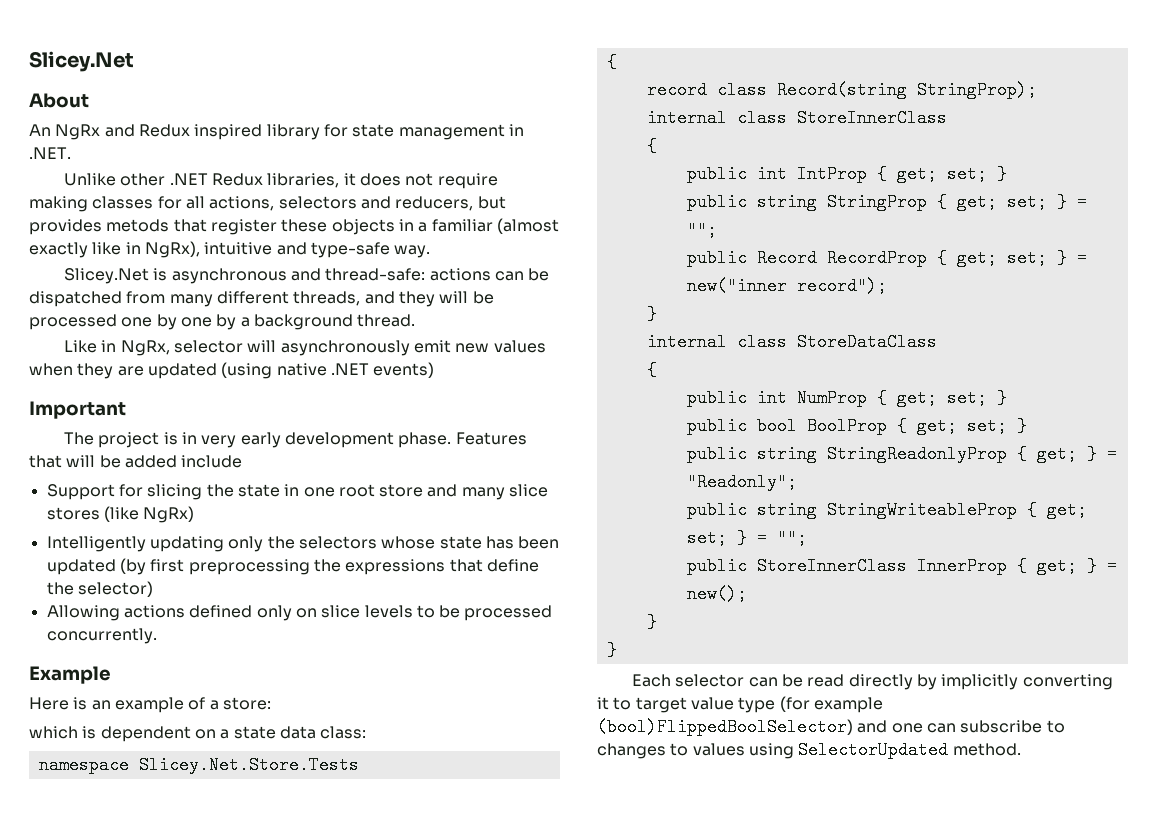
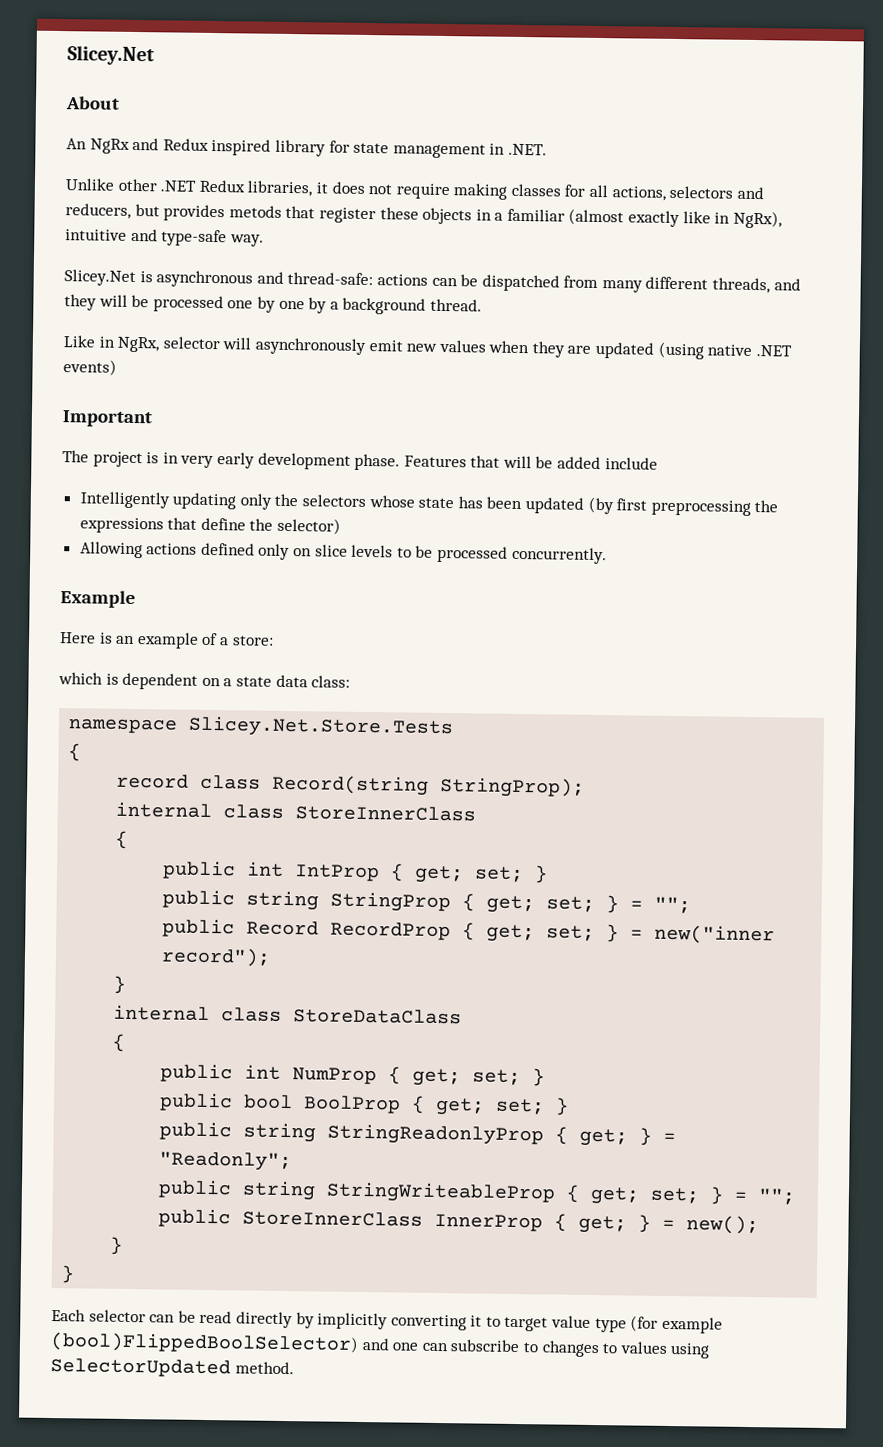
- Support for slicing the state in one root store and many slice stores (like NgRx)

